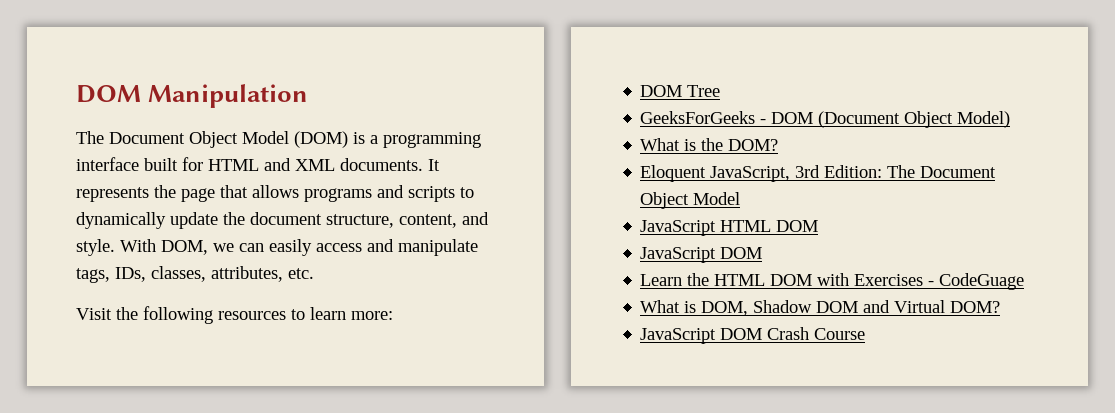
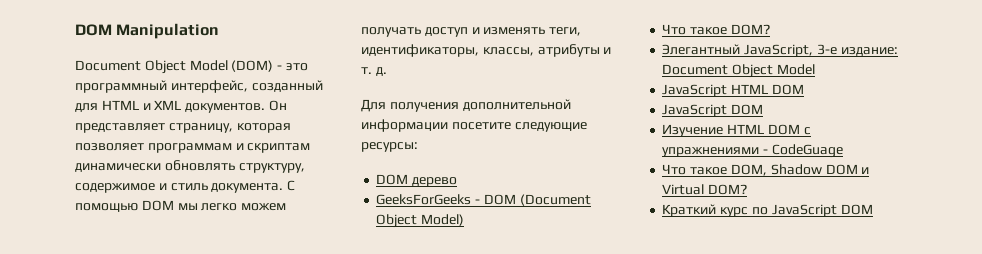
- The Document Object Model (DOM) is a programming interface built for HTML and XML documents. It represents the page that allows programs and scripts to dynamically update the document structure, content, and style. With DOM, we can easily access and manipulate tags, IDs, classes, attributes, etc.
- Visit the following resources to learn more:
- DOM Tree
+ Document Object Model (DOM) - это программный интерфейс, созданный для HTML и XML документов. Он представляет страницу, которая позволяет программам и скриптам динамически обновлять структуру, содержимое и стиль документа. С помощью DOM мы легко можем получать доступ и изменять теги, идентификаторы, классы, атрибуты и т. д.
+ Для получения дополнительной информации посетите следующие ресурсы:
+ DOM дерево
- What is the DOM?
- Eloquent JavaScript, 3rd Edition: The Document Object Model
+ Что такое DOM?
+ Элегантный JavaScript, 3-е издание: Document Object Model
- Learn the HTML DOM with Exercises - CodeGuage
+ Изучение HTML DOM с упражнениями - CodeGuage
- What is DOM, Shadow DOM and Virtual DOM?
+ Что такое DOM, Shadow DOM и Virtual DOM?
- JavaScript DOM Crash Course
+ Краткий курс по JavaScript DOM

